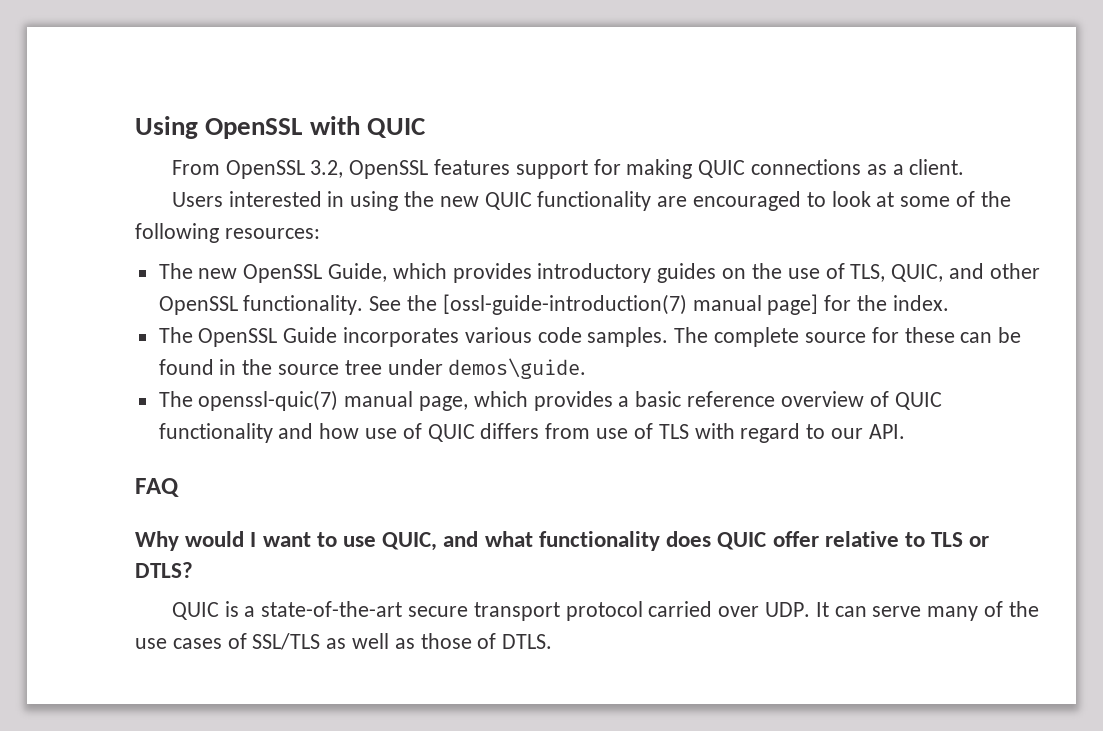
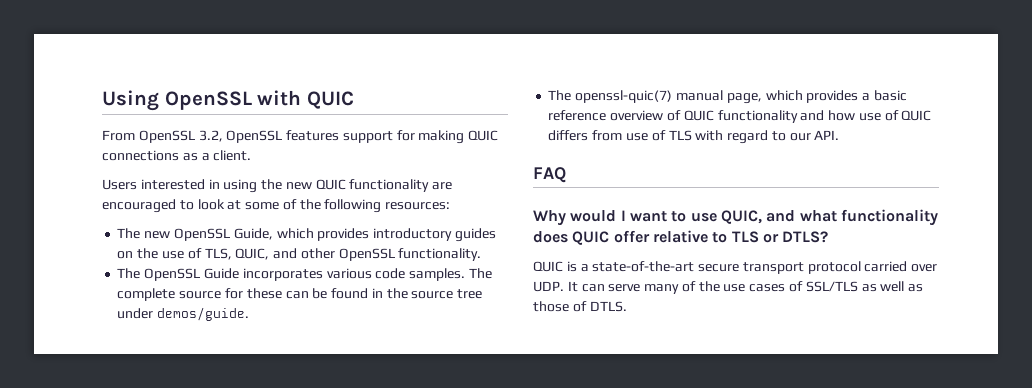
- See the [ossl-guide-introduction(7) manual page] for the index.
- The complete source for these can be found in the source tree under demos\guide.
+ The complete source for these can be found in the source tree under demos/guide.

